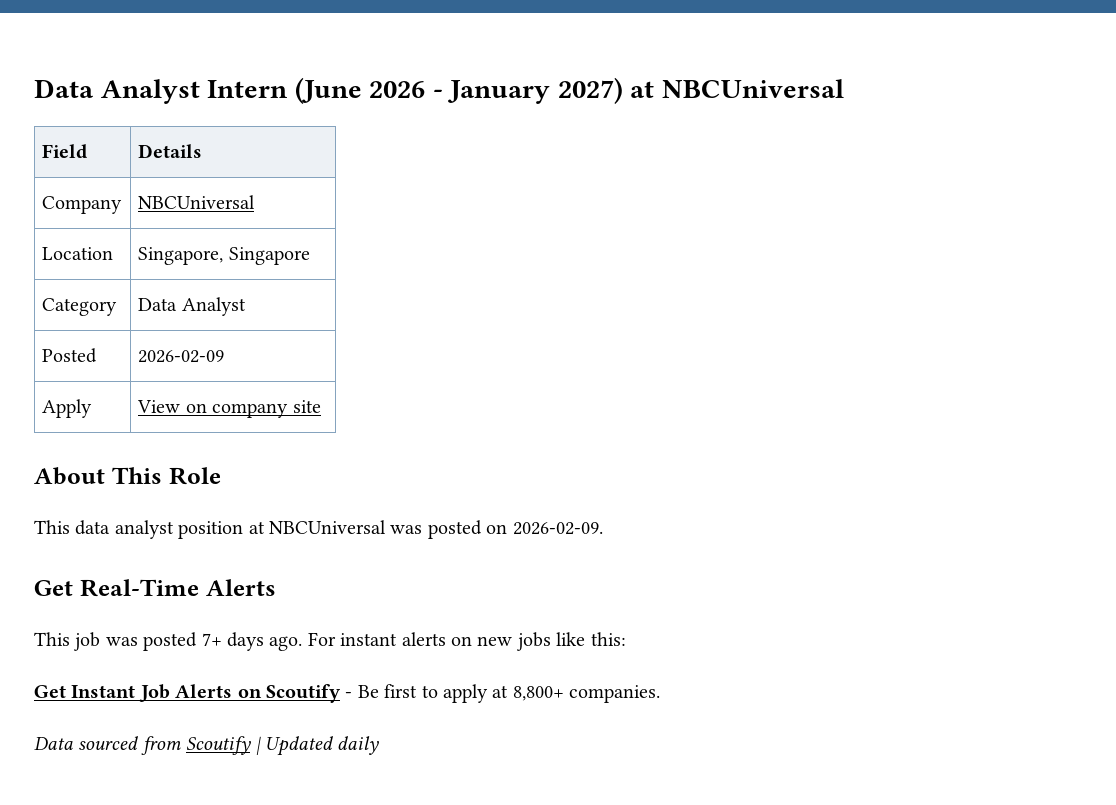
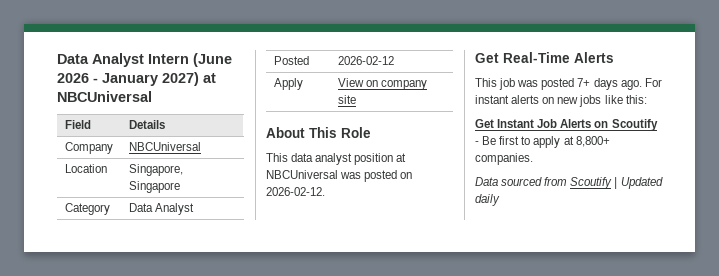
- Posted | 2026-02-09
+ Posted | 2026-02-12
- This data analyst position at NBCUniversal was posted on 2026-02-09.
+ This data analyst position at NBCUniversal was posted on 2026-02-12.

